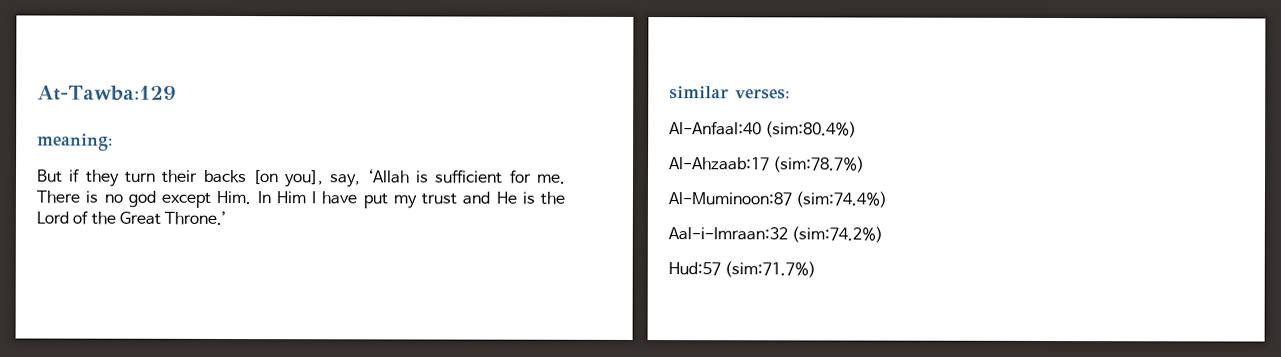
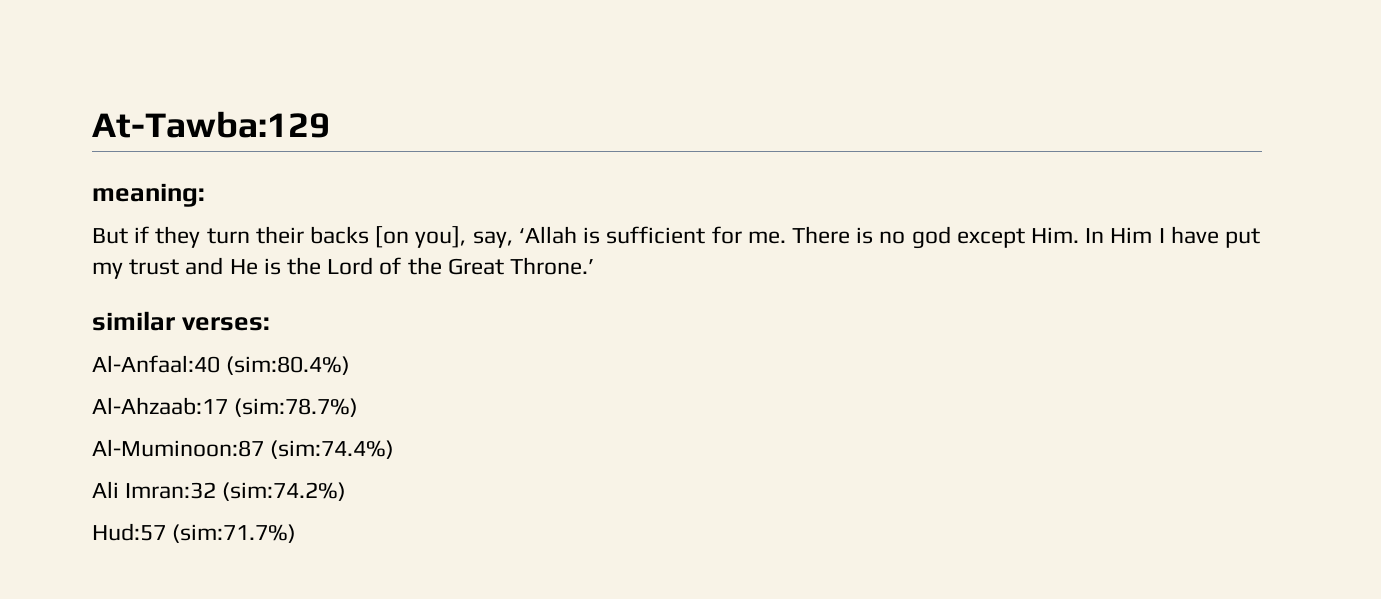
- Aal-i-Imraan:32 (sim:74.2%)
+ Ali Imran:32 (sim:74.2%)

